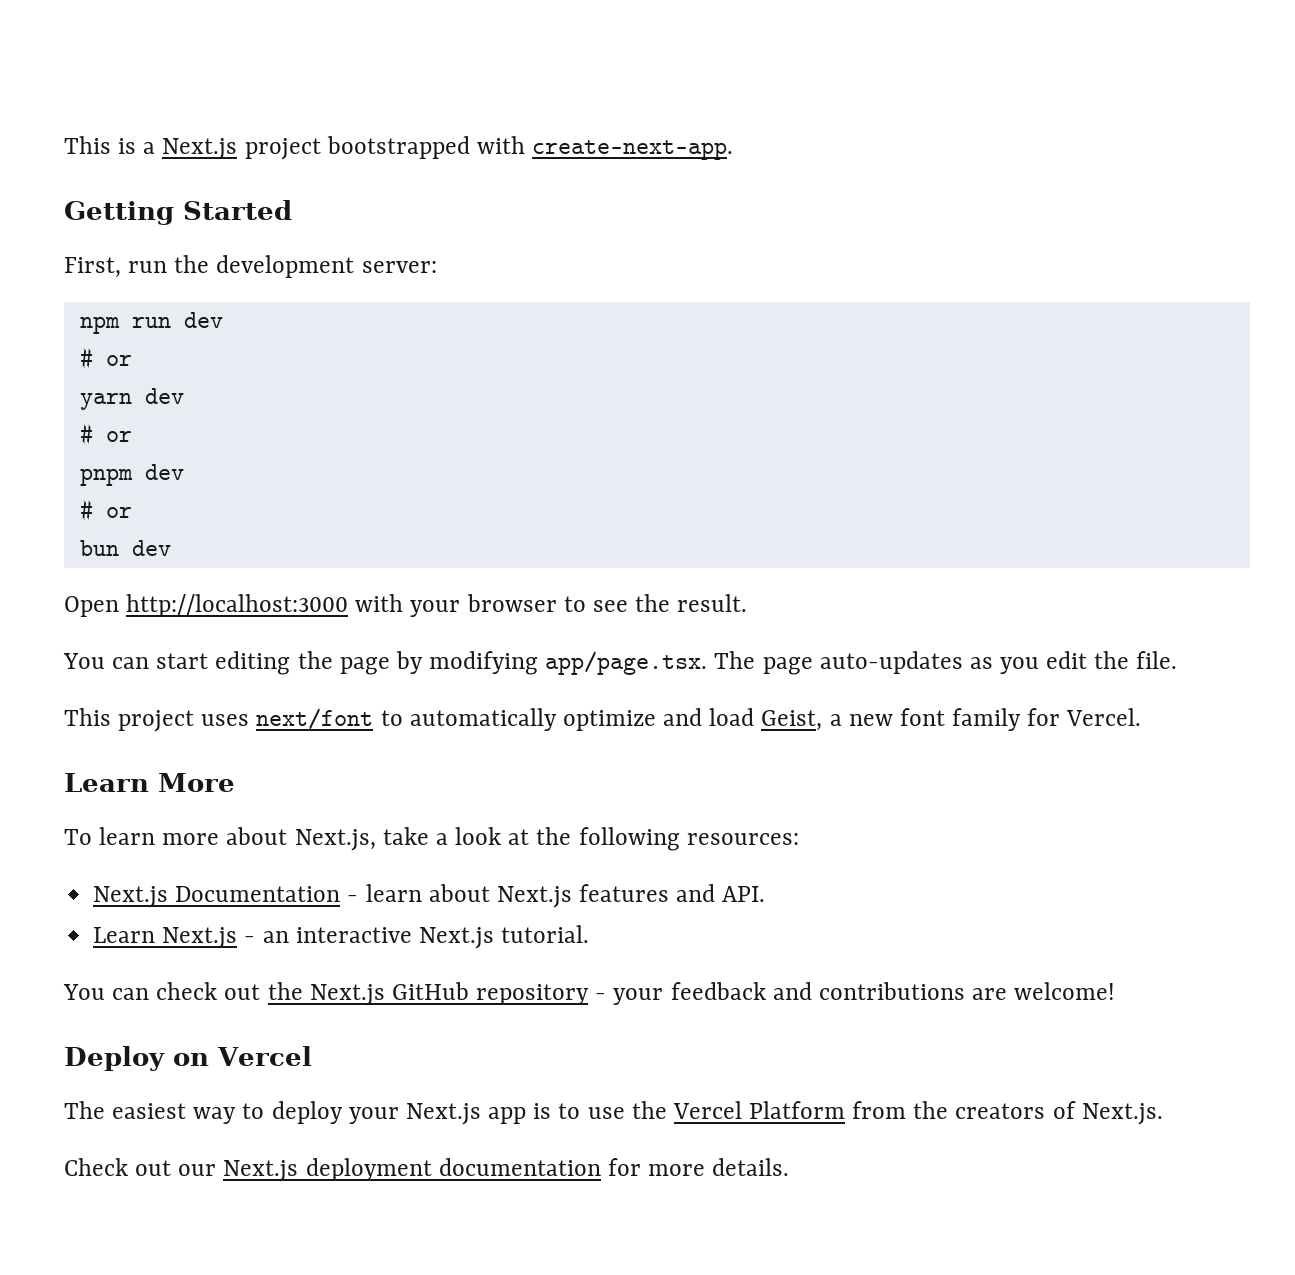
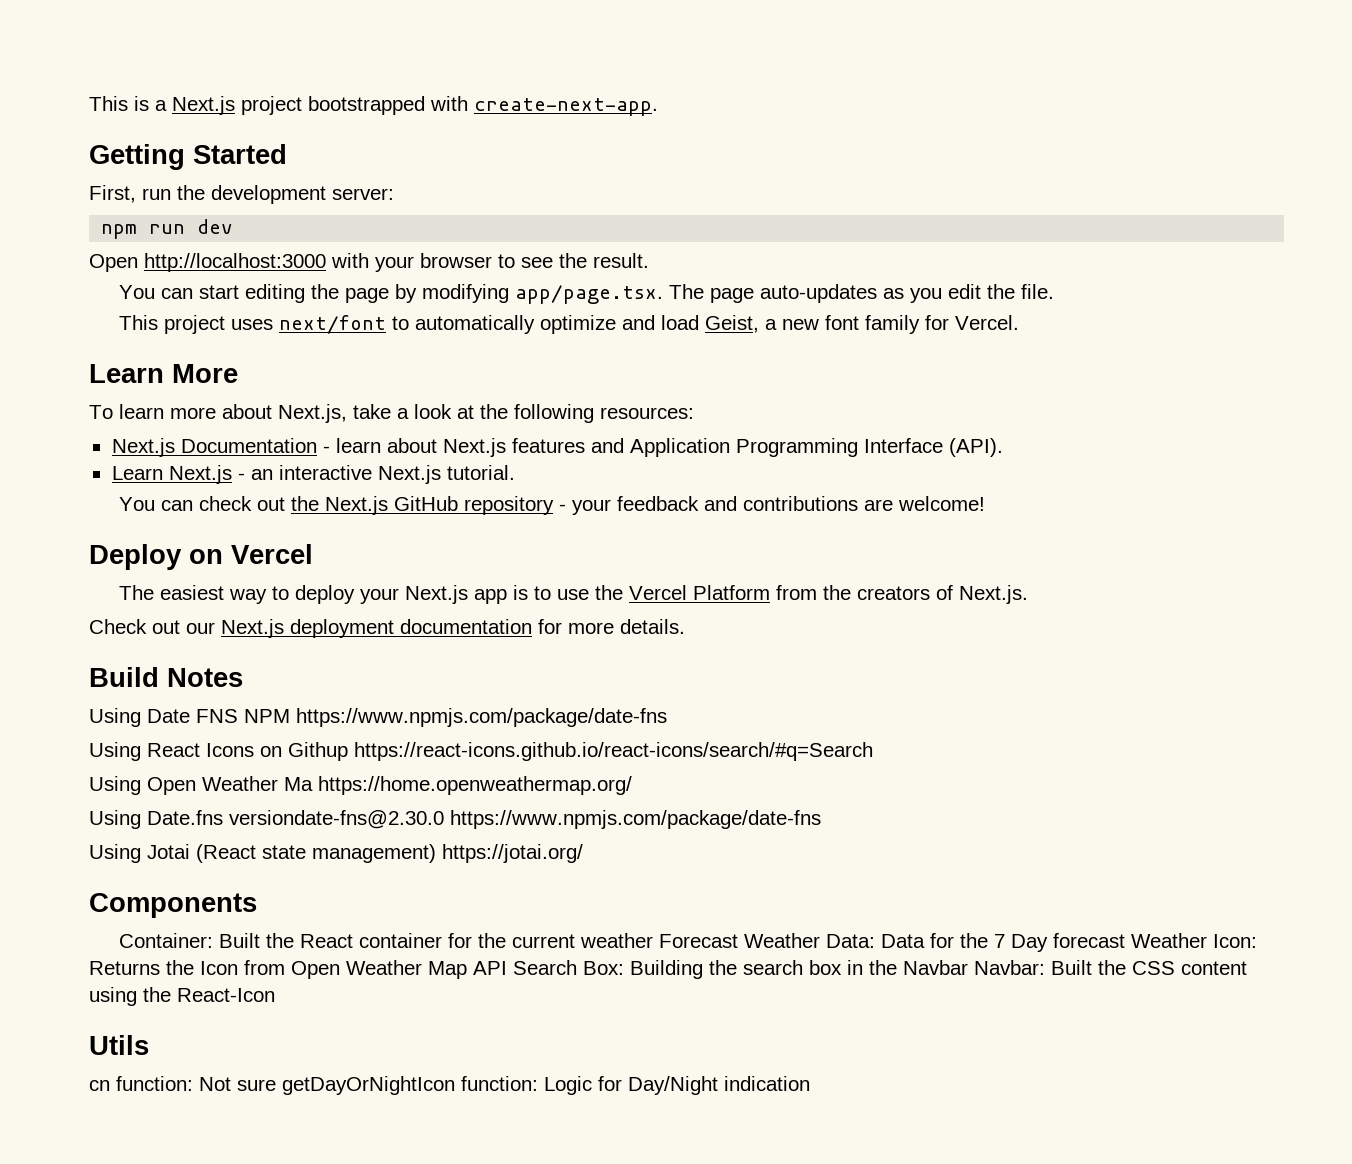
  npm run dev
- # or
- yarn dev
- # or
- pnpm dev
- # or
- bun dev
- Next.js Documentation - learn about Next.js features and API.
+ Next.js Documentation - learn about Next.js features and Application Programming Interface (API).
+ Build Notes
+ Using Date FNS NPM https://www.npmjs.com/package/date-fns
+ Using React Icons on Githup https://react-icons.github.io/react-icons/search/#q=Search
+ Using Open Weather Ma https://home.openweathermap.org/
+ Using Date.fns versiondate-fns@2.30.0 https://www.npmjs.com/package/date-fns
+ Using Jotai (React state management) https://jotai.org/
+ Components
+ Container: Built the React container for the current weather Forecast Weather Data: Data for the 7 Day forecast Weather Icon: Returns the Icon from Open Weather Map API Search Box: Building the search box in the Navbar Navbar: Built the CSS content using the React-Icon
+ Utils
+ cn function: Not sure getDayOrNightIcon function: Logic for Day/Night indication

